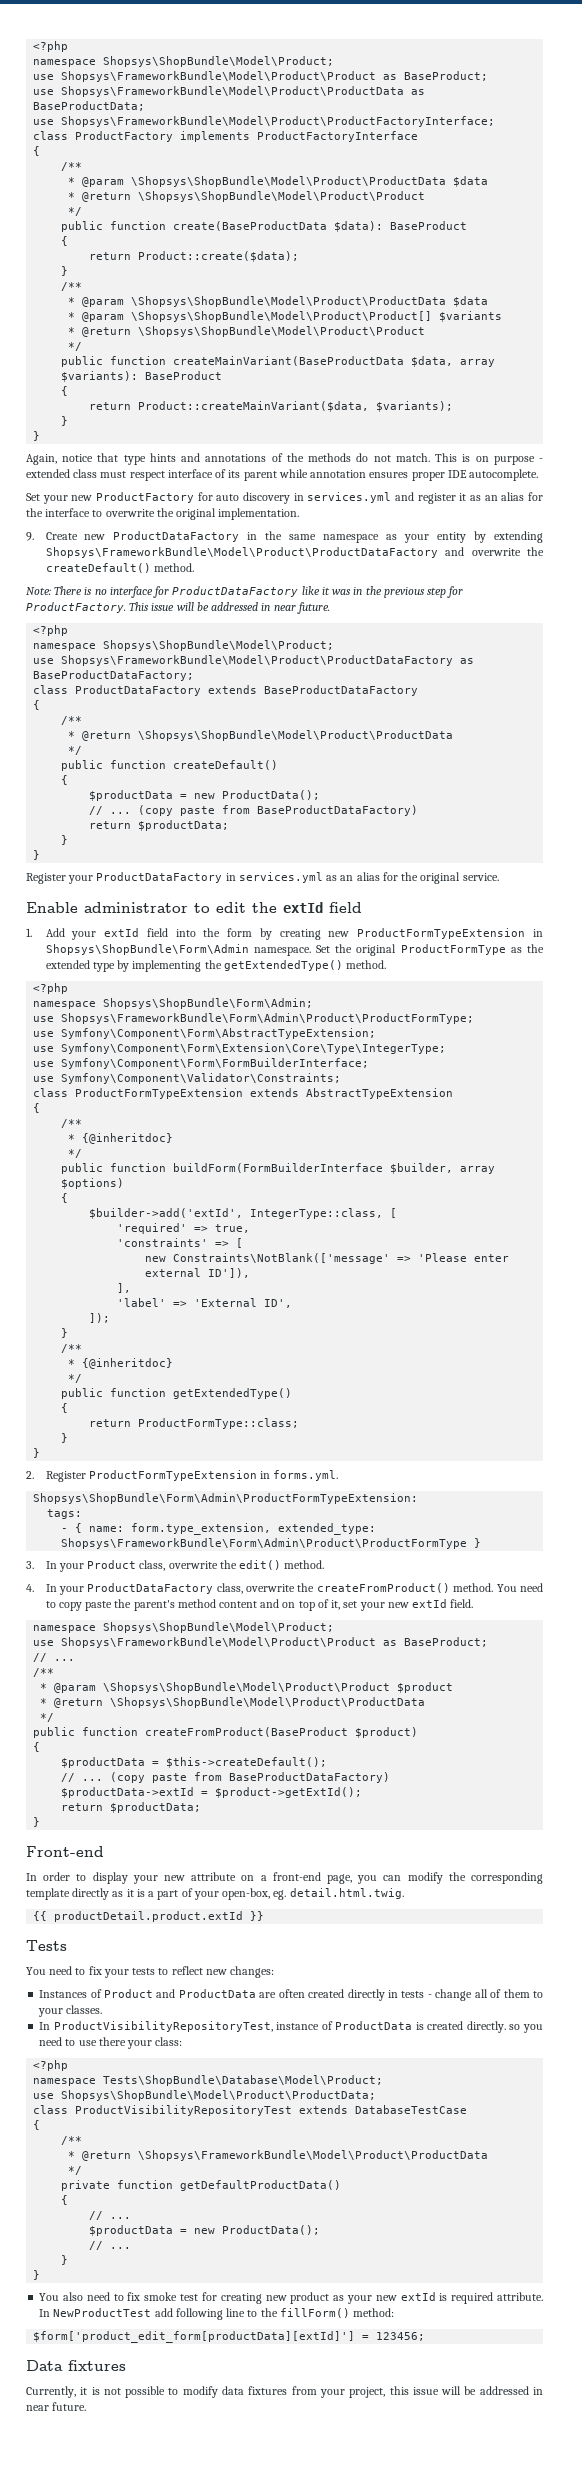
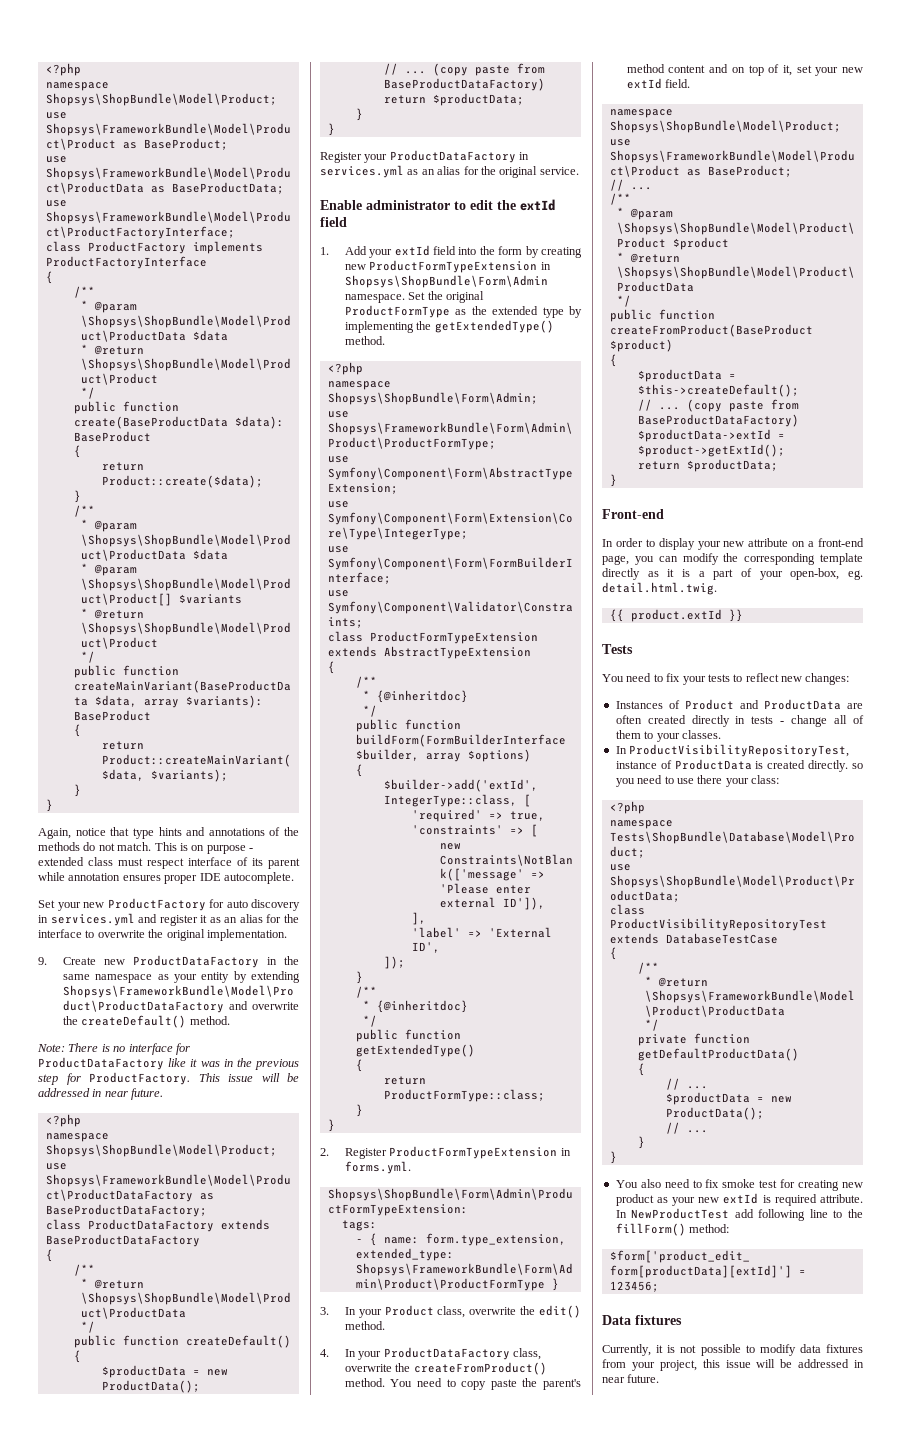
- {{ productDetail.product.extId }}
+ {{ product.extId }}

